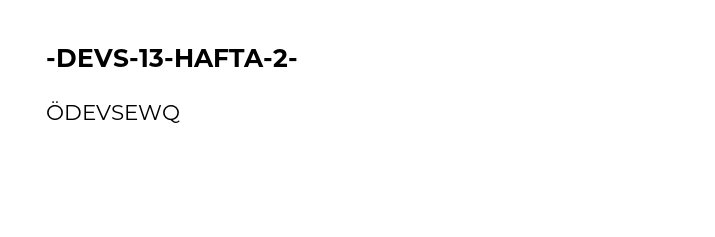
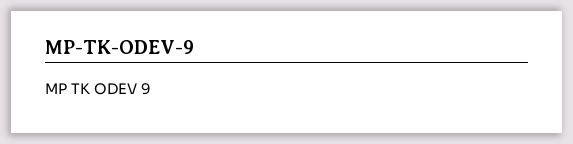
- -DEVS-13-HAFTA-2-
- ÖDEVSEWQ
+ MP-TK-ODEV-9
+ MP TK ODEV 9

